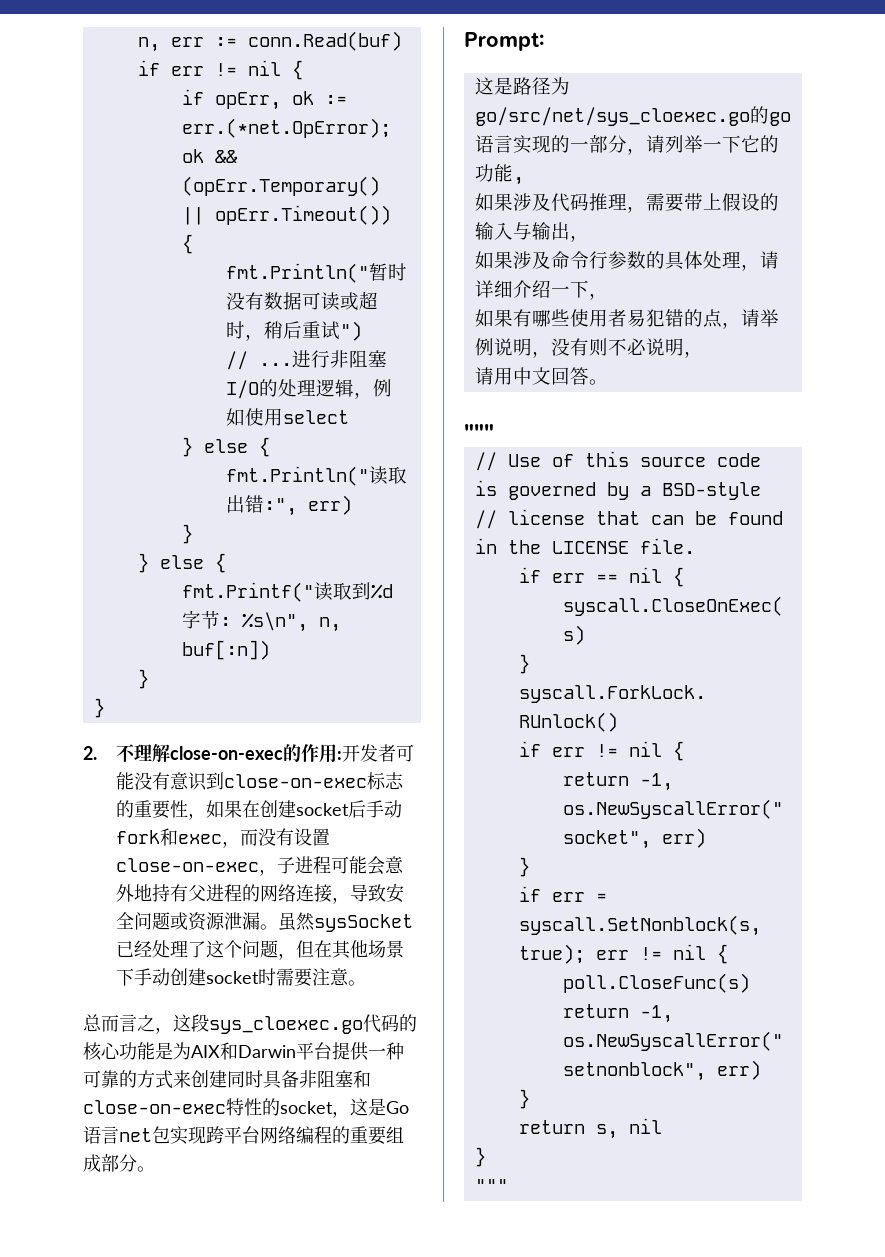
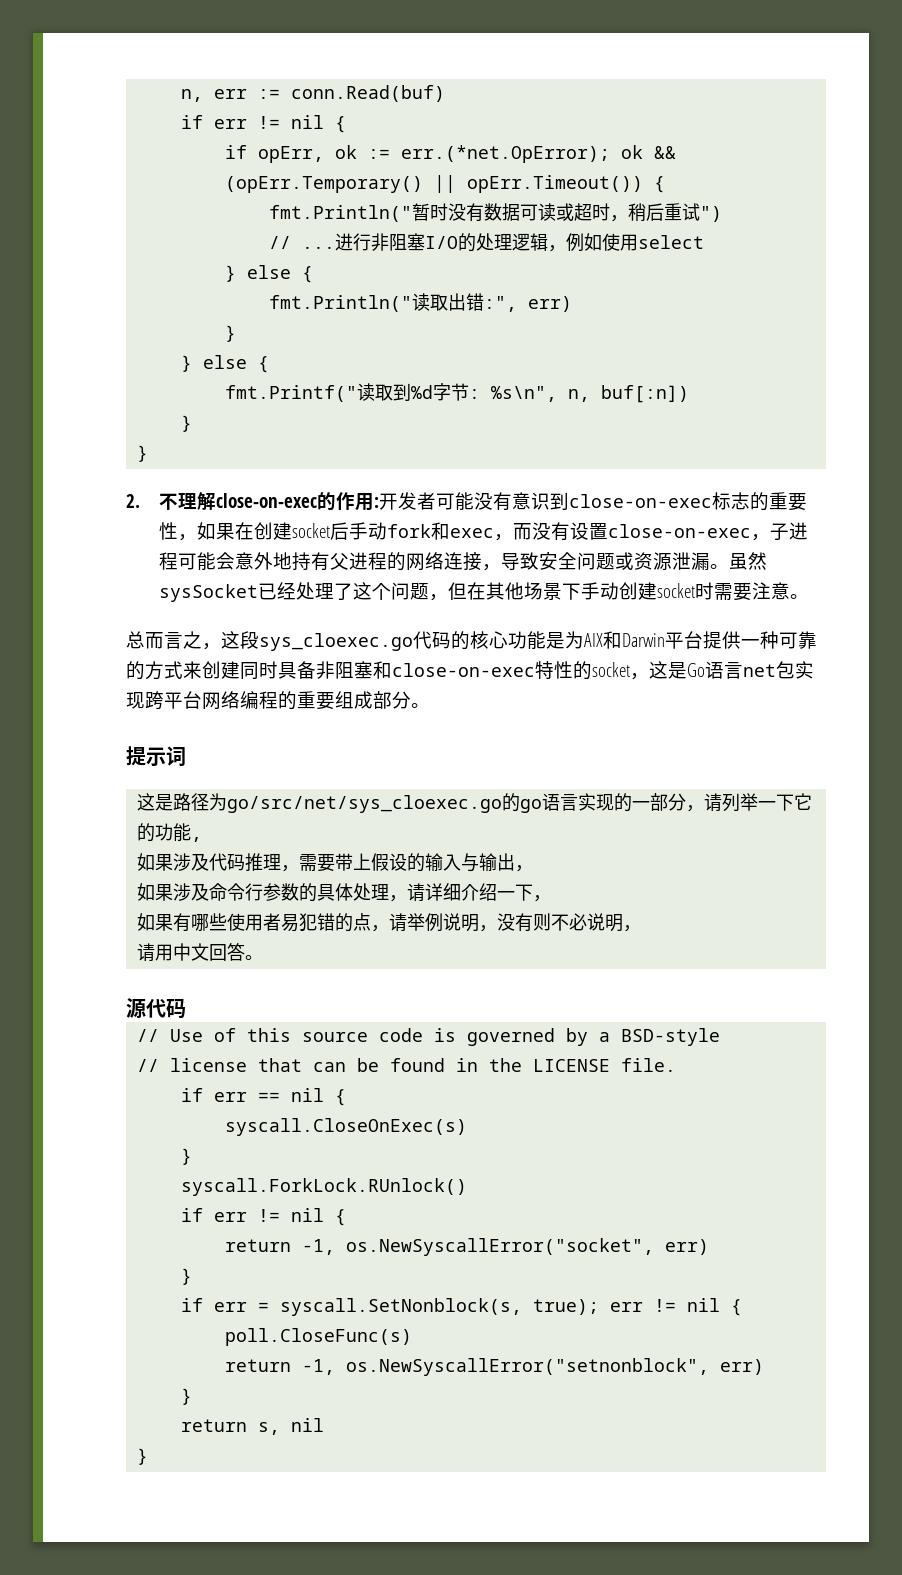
- Prompt:
+ 提示词
  请用中文回答。
- """
+ 源代码
  return s, nil
  }
- """

